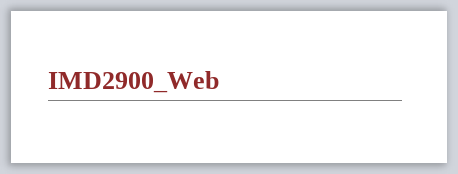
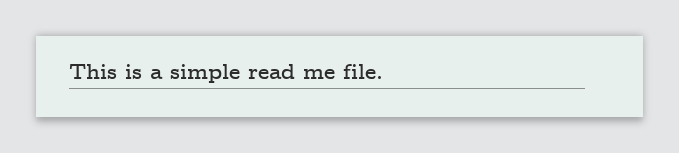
- IMD2900_Web
+ This is a simple read me file.

